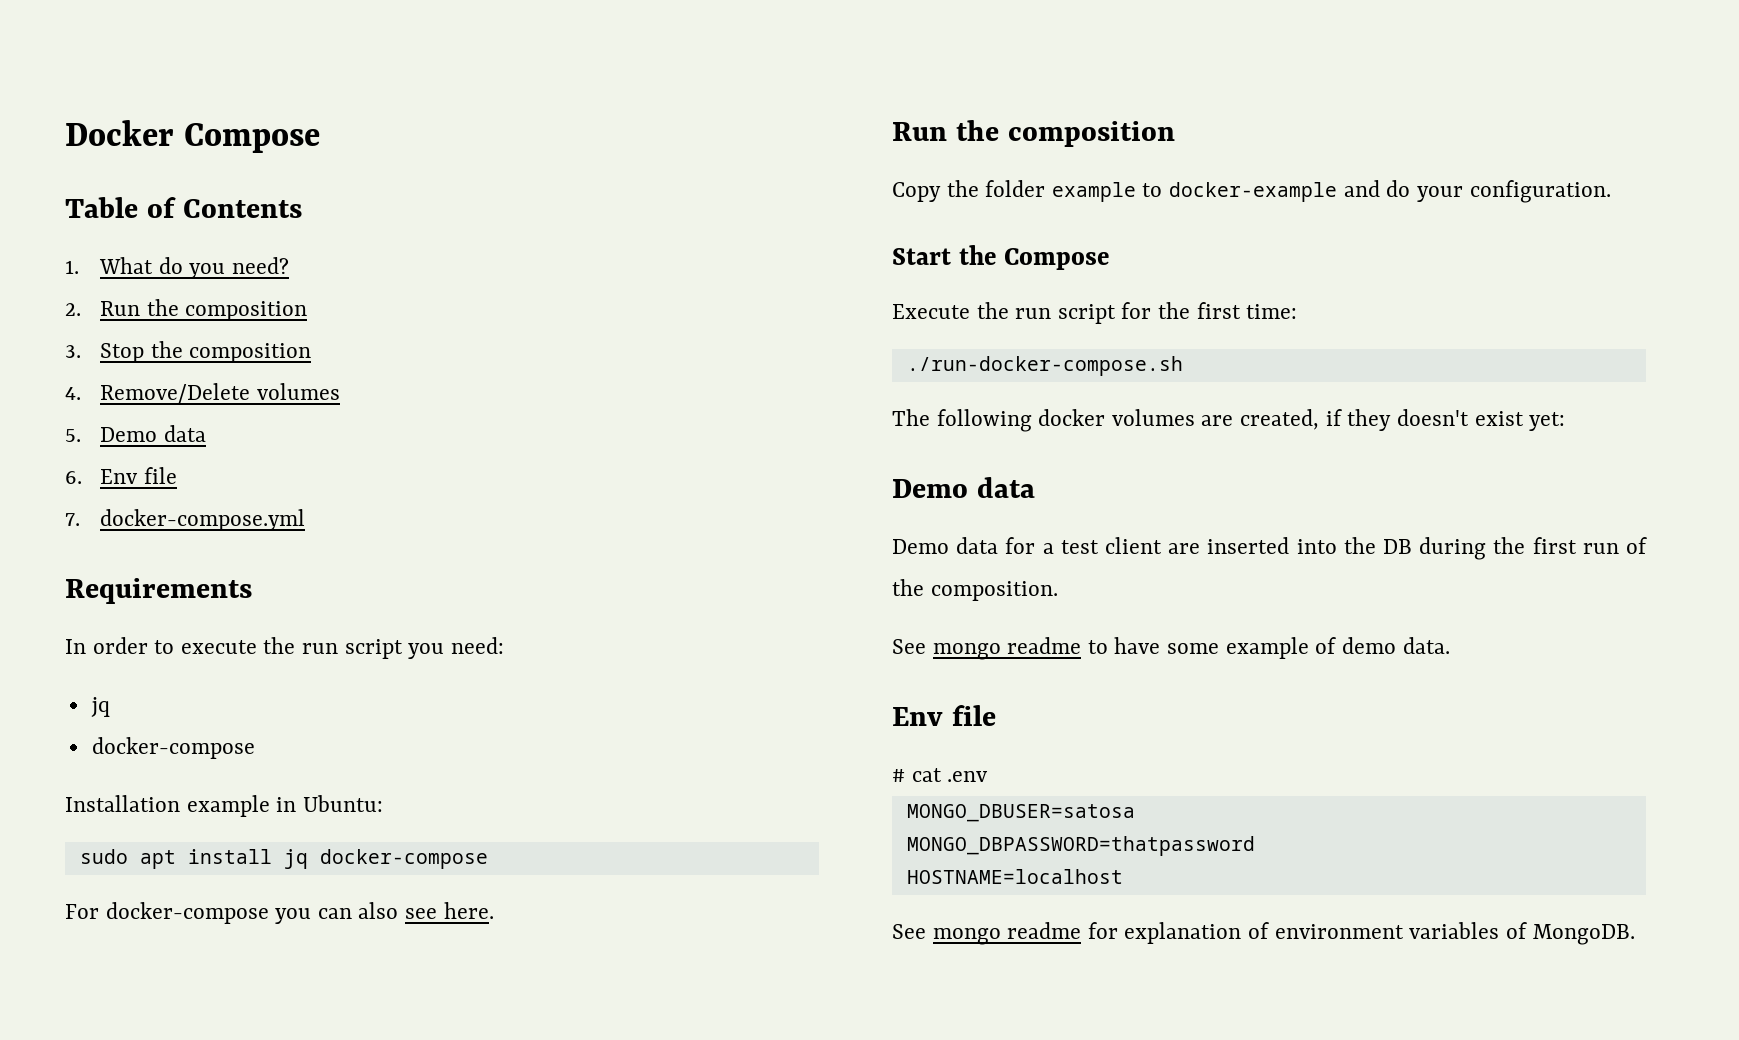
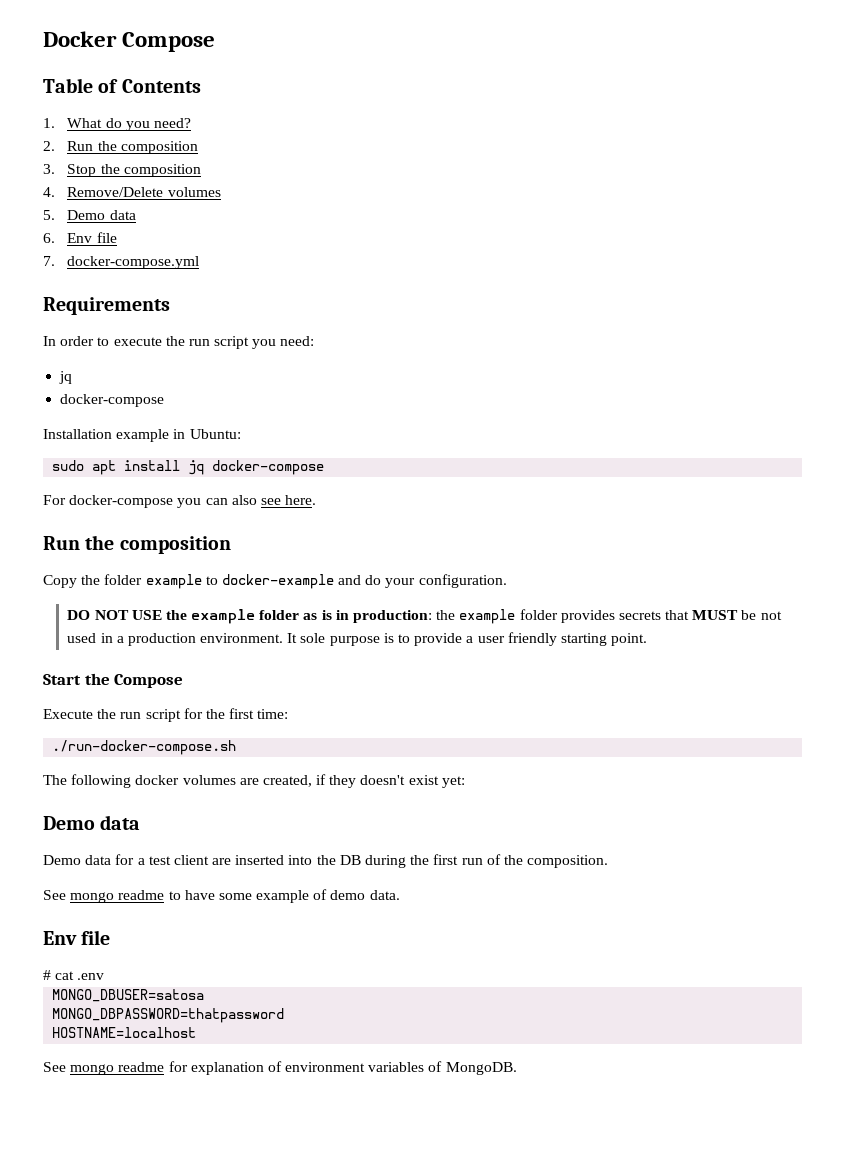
+ DO NOT USE the example folder as is in production: the example folder provides secrets that MUST be not used in a production environment. It sole purpose is to provide a user friendly starting point.

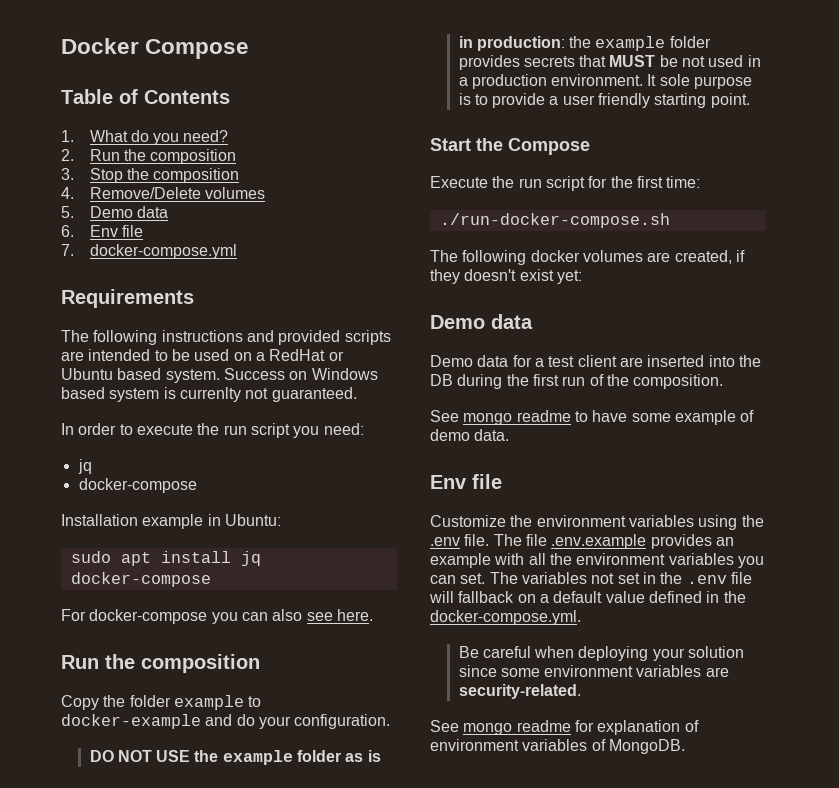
+ The following instructions and provided scripts are intended to be used on a RedHat or Ubuntu based system. Success on Windows based system is currenlty not guaranteed.
- # cat .env
- MONGO_DBUSER=satosa
- MONGO_DBPASSWORD=thatpassword
- HOSTNAME=localhost
+ Customize the environment variables using the .env file. The file .env.example provides an example with all the environment variables you can set. The variables not set in the .env file will fallback on a default value defined in the docker-compose.yml.
+ Be careful when deploying your solution since some environment variables are security-related.

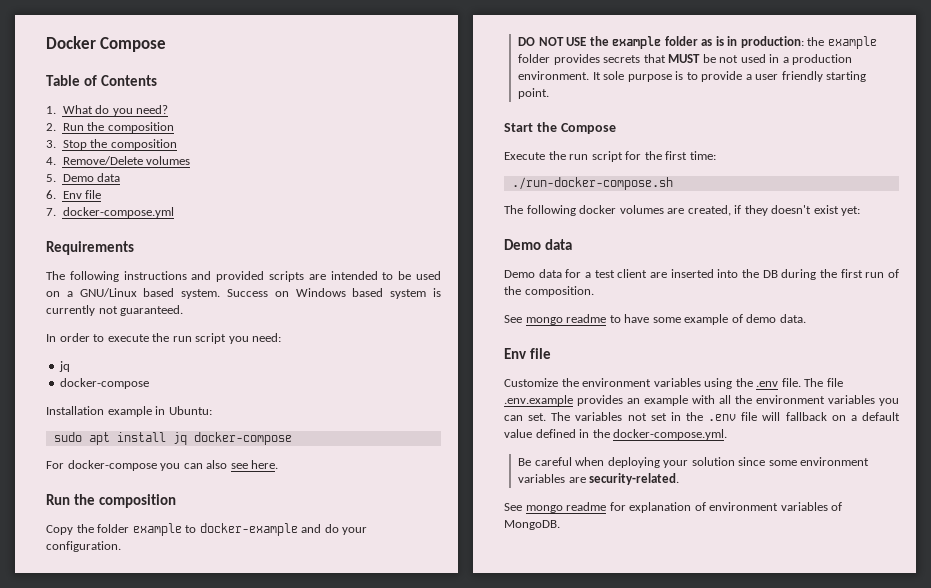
- The following instructions and provided scripts are intended to be used on a RedHat or Ubuntu based system.
+ The following instructions and provided scripts are intended to be used on a GNU/Linux based system.
- Success on Windows based system is currenlty not guaranteed.
+ Success on Windows based system is currently not guaranteed.

